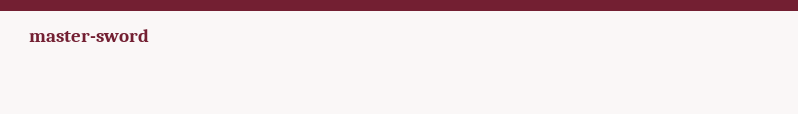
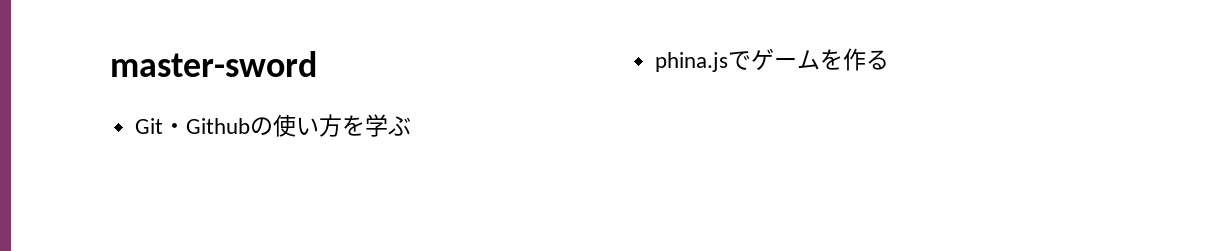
+ Git・Githubの使い方を学ぶ
+ phina.jsでゲームを作る

